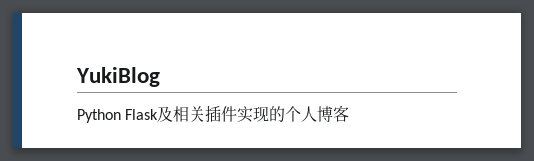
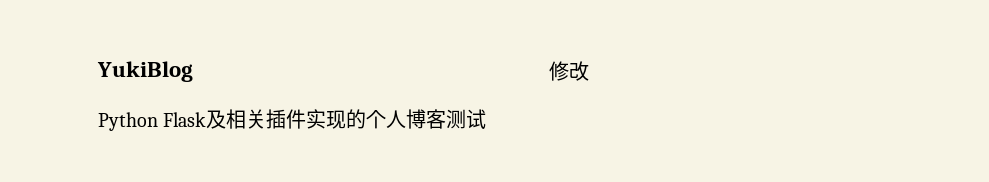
- Python Flask及相关插件实现的个人博客
+ Python Flask及相关插件实现的个人博客测试修改

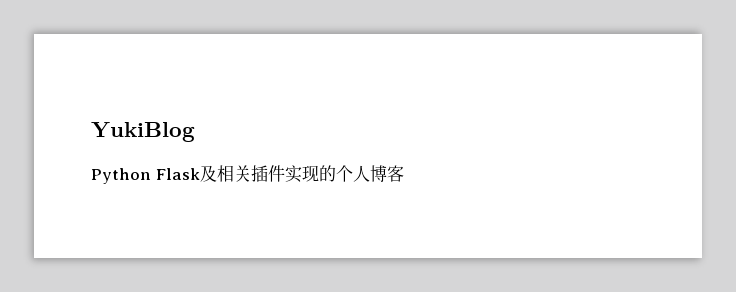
- Python Flask及相关插件实现的个人博客测试修改
+ Python Flask及相关插件实现的个人博客

